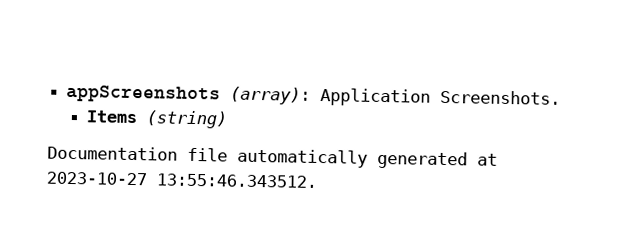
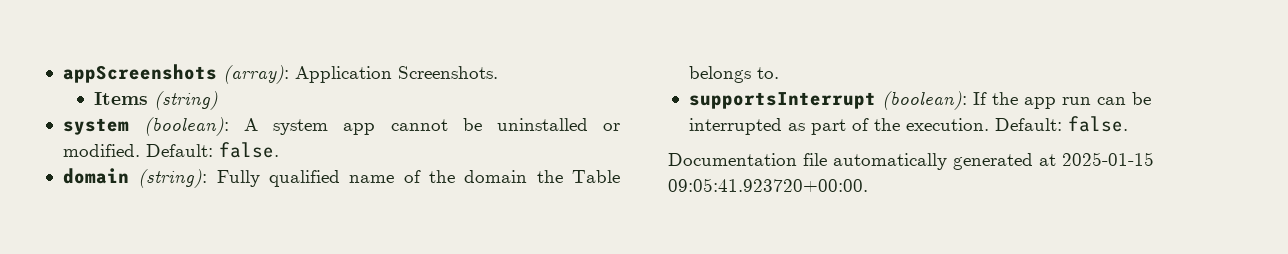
+ system (boolean): A system app cannot be uninstalled or modified. Default: false.
+ domain (string): Fully qualified name of the domain the Table belongs to.
+ supportsInterrupt (boolean): If the app run can be interrupted as part of the execution. Default: false.
- Documentation file automatically generated at 2023-10-27 13:55:46.343512.
+ Documentation file automatically generated at 2025-01-15 09:05:41.923720+00:00.

